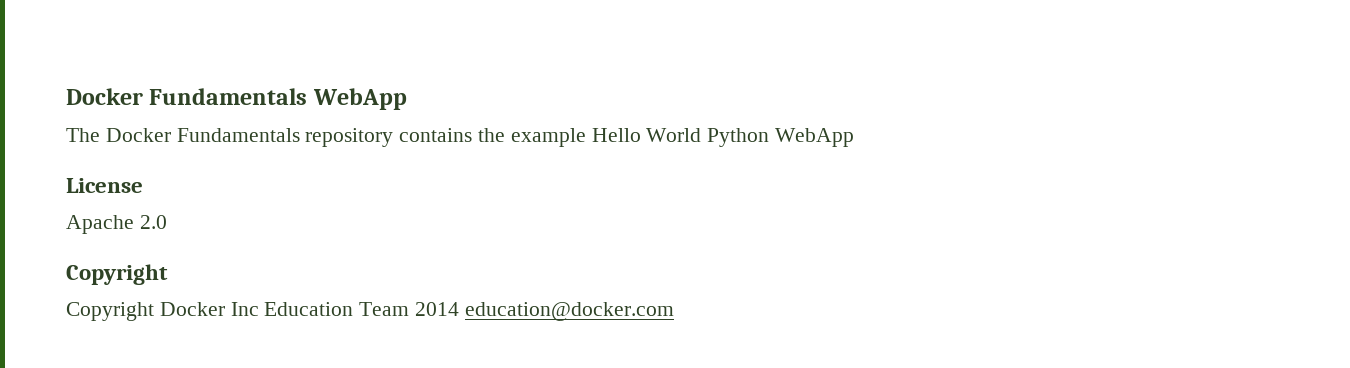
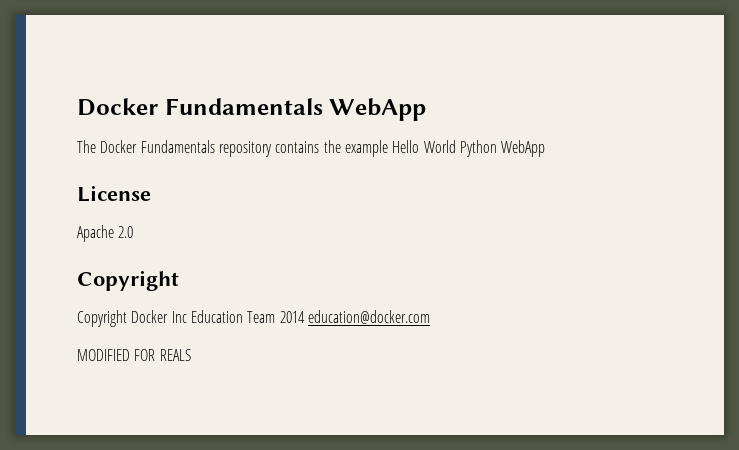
+ MODIFIED FOR REALS

